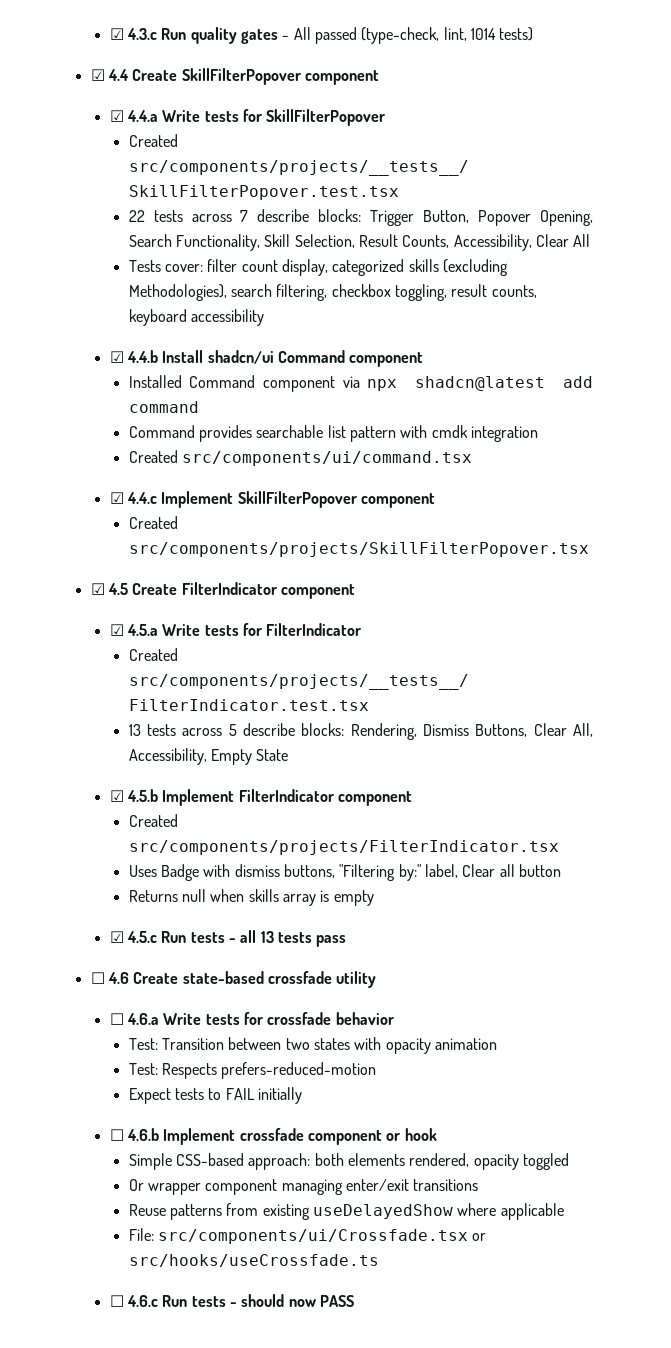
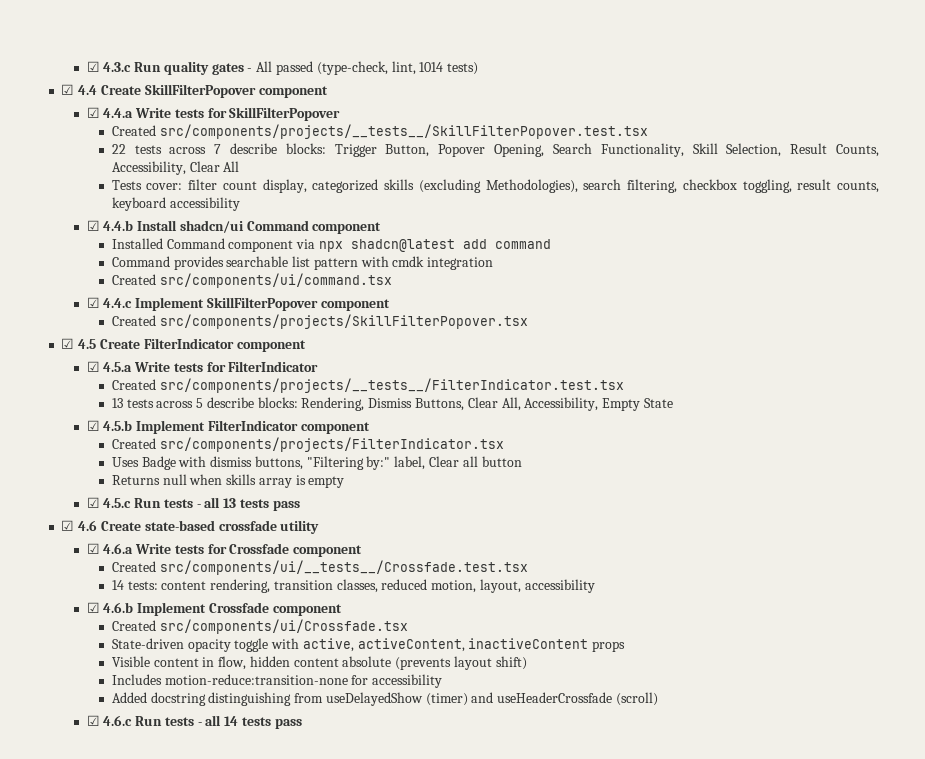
- ☐ 4.6 Create state-based crossfade utility
+ ☑ 4.6 Create state-based crossfade utility
- ☐ 4.6.a Write tests for crossfade behavior
- Test: Transition between two states with opacity animation
- Test: Respects prefers-reduced-motion
- Expect tests to FAIL initially
- ☐ 4.6.b Implement crossfade component or hook
- Simple CSS-based approach: both elements rendered, opacity toggled
- Or wrapper component managing enter/exit transitions
- Reuse patterns from existing useDelayedShow where applicable
- File: src/components/ui/Crossfade.tsx or src/hooks/useCrossfade.ts
- ☐ 4.6.c Run tests - should now PASS
+ ☑ 4.6.a Write tests for Crossfade component
+ Created src/components/ui/__tests__/Crossfade.test.tsx
+ 14 tests: content rendering, transition classes, reduced motion, layout, accessibility
+ ☑ 4.6.b Implement Crossfade component
+ Created src/components/ui/Crossfade.tsx
+ State-driven opacity toggle with active, activeContent, inactiveContent props
+ Visible content in flow, hidden content absolute (prevents layout shift)
+ Includes motion-reduce:transition-none for accessibility
+ Added docstring distinguishing from useDelayedShow (timer) and useHeaderCrossfade (scroll)
+ ☑ 4.6.c Run tests - all 14 tests pass

